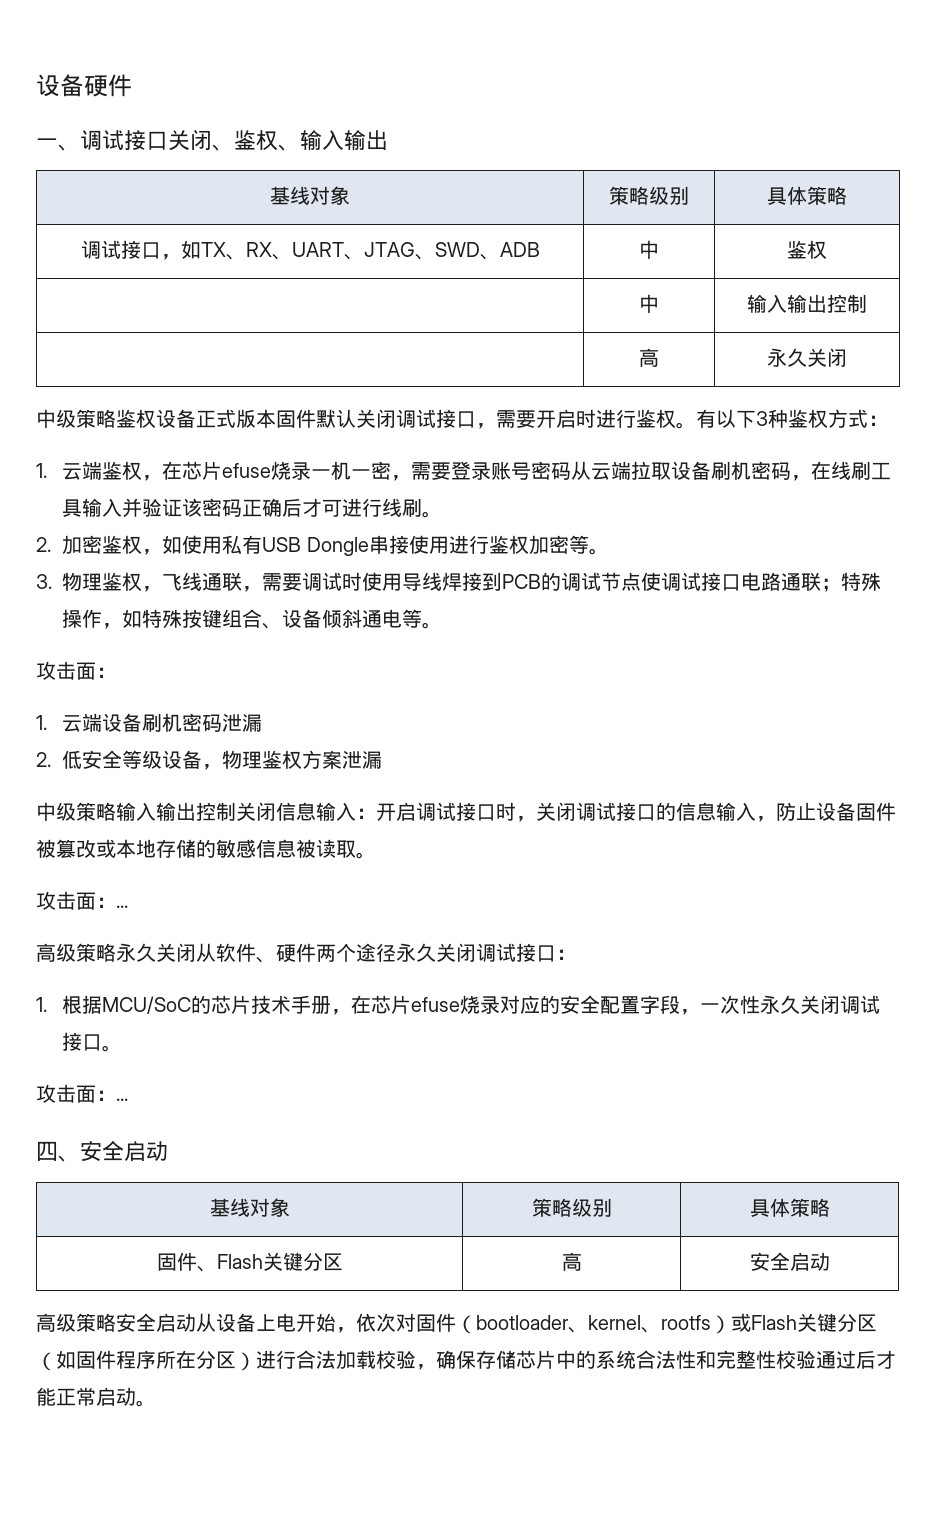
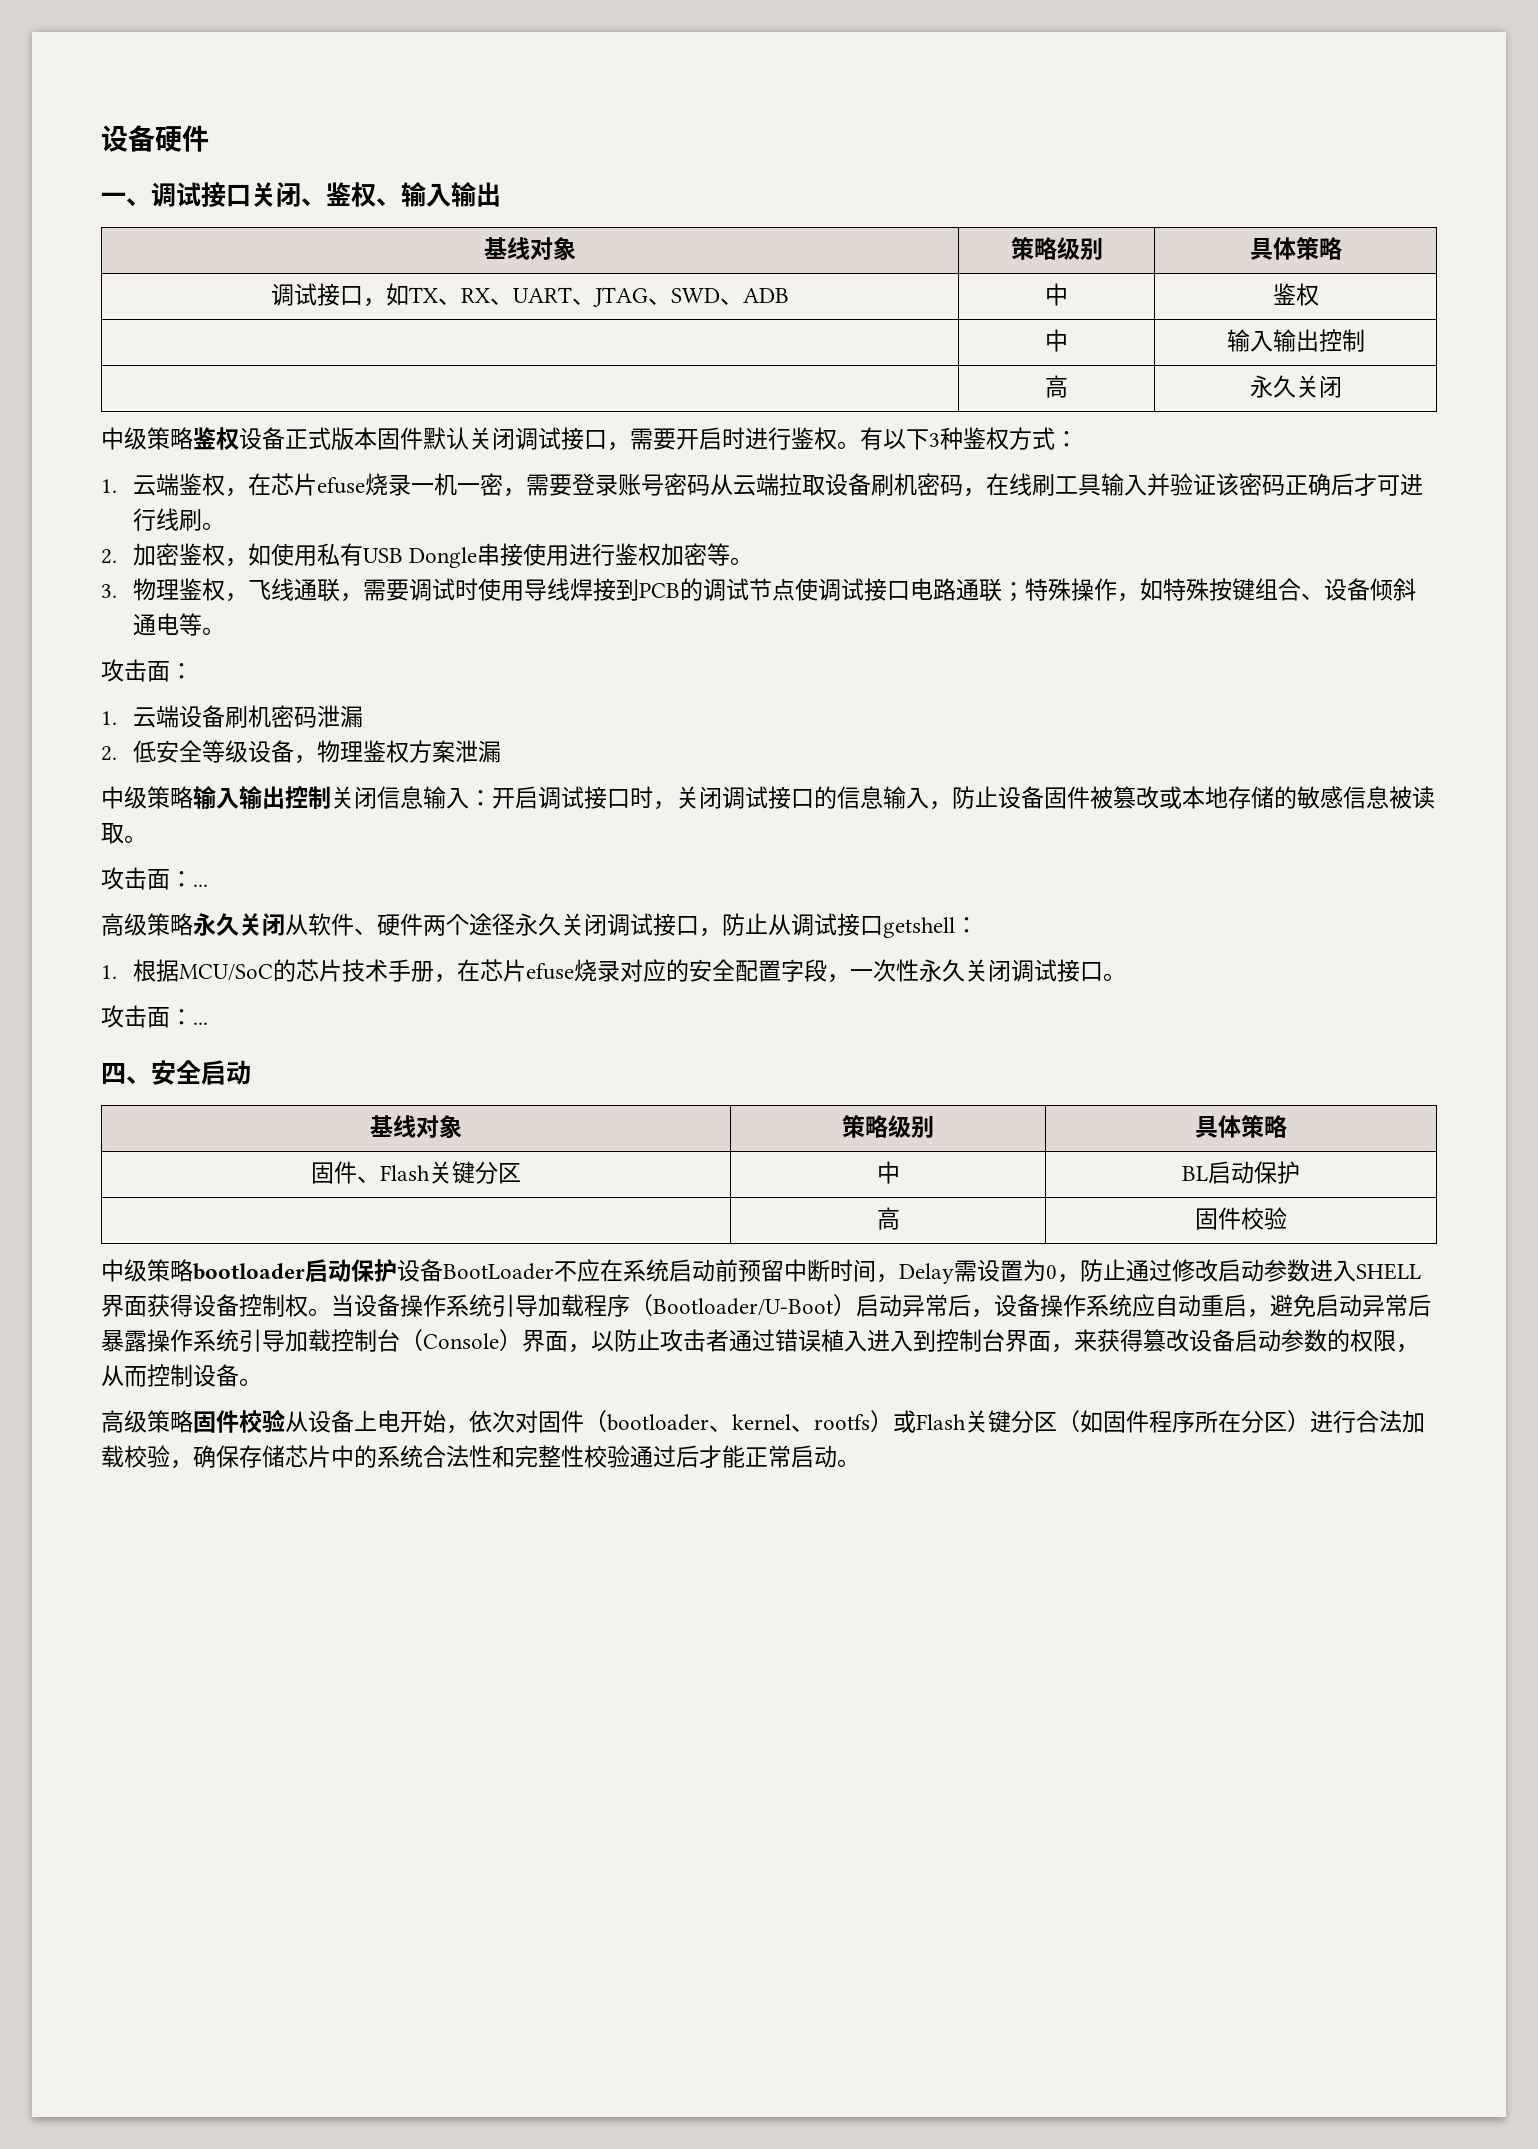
- 高级策略永久关闭从软件、硬件两个途径永久关闭调试接口：
+ 高级策略永久关闭从软件、硬件两个途径永久关闭调试接口，防止从调试接口getshell：
- 固件、Flash关键分区 | 高 | 安全启动
- 高级策略安全启动从设备上电开始，依次对固件（bootloader、kernel、rootfs）或Flash关键分区（如固件程序所在分区）进行合法加载校验，确保存储芯片中的系统合法性和完整性校验通过后才能正常启动。
+ 固件、Flash关键分区 | 中 | BL启动保护
+ | 高 | 固件校验
+ 中级策略bootloader启动保护设备BootLoader不应在系统启动前预留中断时间，Delay需设置为0，防止通过修改启动参数进入SHELL界面获得设备控制权。当设备操作系统引导加载程序（Bootloader/U-Boot）启动异常后，设备操作系统应自动重启，避免启动异常后暴露操作系统引导加载控制台（Console）界面，以防止攻击者通过错误植入进入到控制台界面，来获得篡改设备启动参数的权限，从而控制设备。
+ 高级策略固件校验从设备上电开始，依次对固件（bootloader、kernel、rootfs）或Flash关键分区（如固件程序所在分区）进行合法加载校验，确保存储芯片中的系统合法性和完整性校验通过后才能正常启动。

